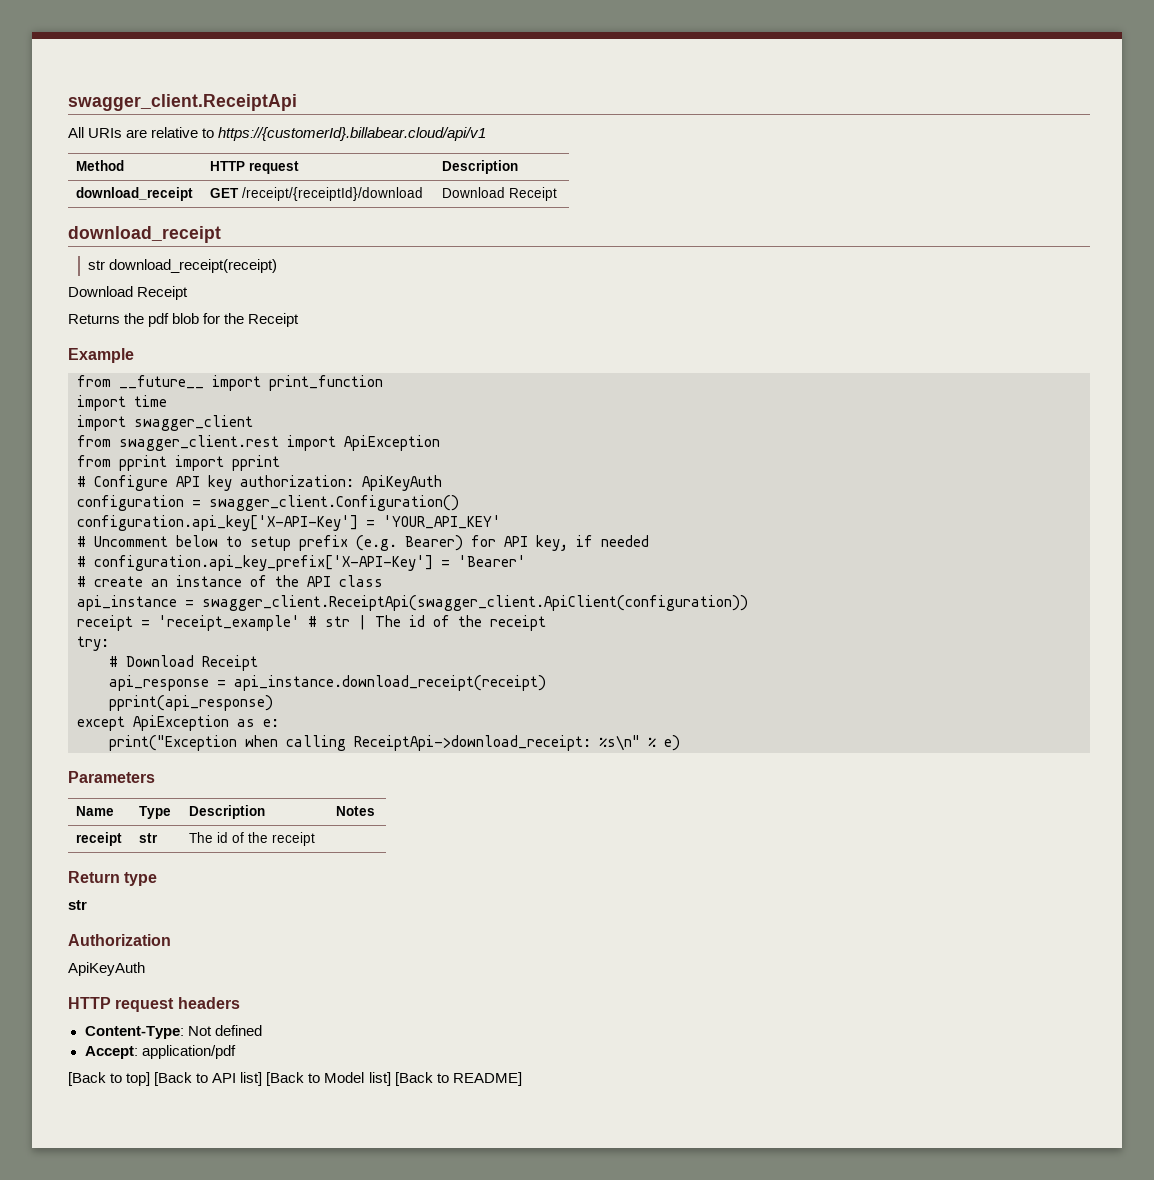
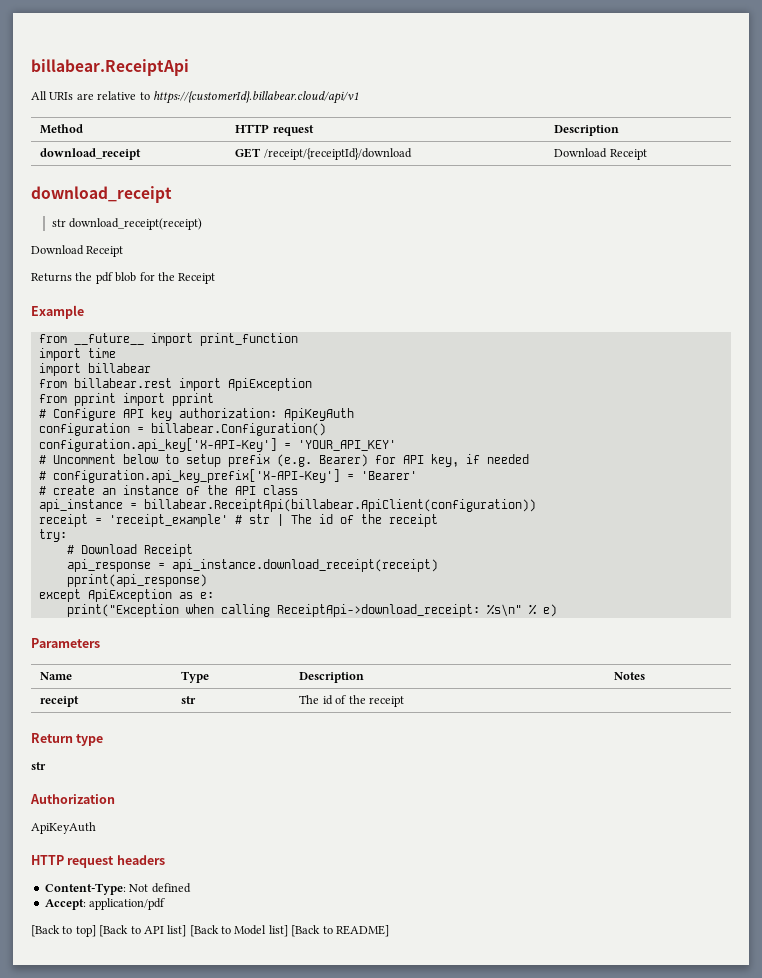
- swagger_client.ReceiptApi
+ billabear.ReceiptApi
- import swagger_client
- from swagger_client.rest import ApiException
+ import billabear
+ from billabear.rest import ApiException
- configuration = swagger_client.Configuration()
+ configuration = billabear.Configuration()
- api_instance = swagger_client.ReceiptApi(swagger_client.ApiClient(configuration))
+ api_instance = billabear.ReceiptApi(billabear.ApiClient(configuration))

